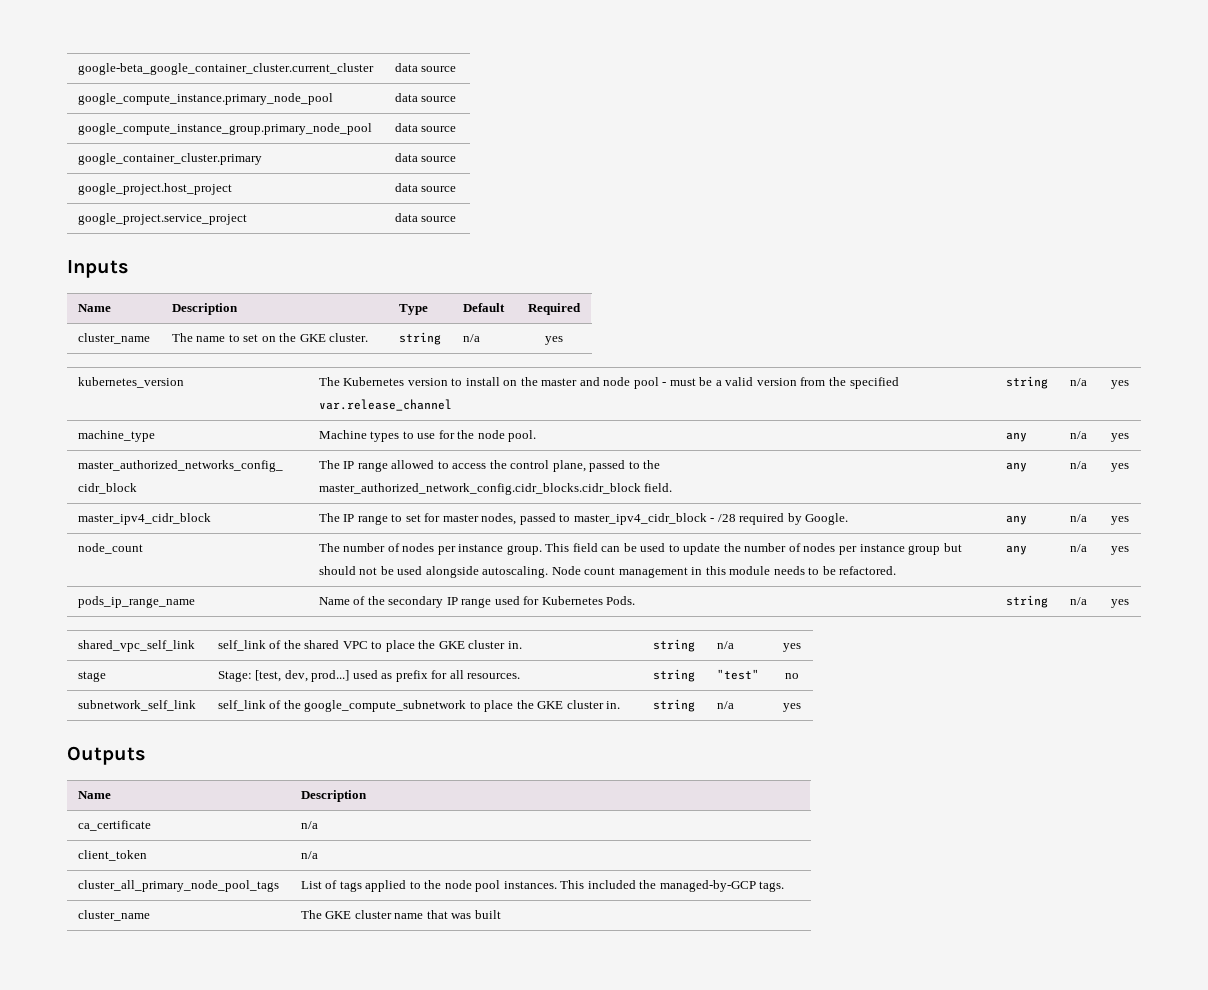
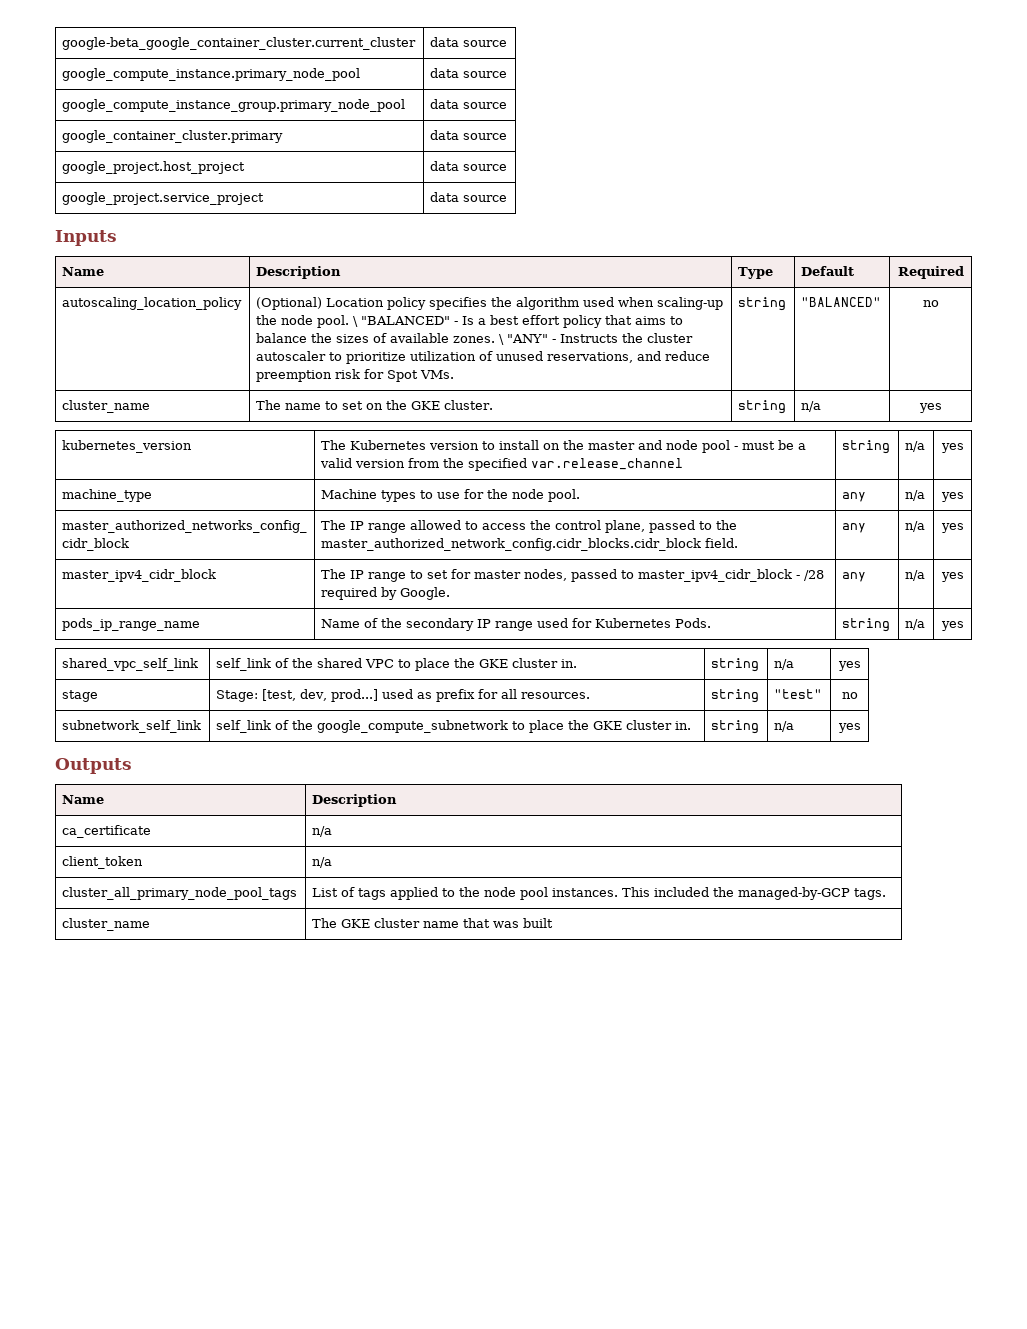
+ autoscaling_location_policy | (Optional) Location policy specifies the algorithm used when scaling-up the node pool. \ "BALANCED" - Is a best effort policy that aims to balance the sizes of available zones. \ "ANY" - Instructs the cluster autoscaler to prioritize utilization of unused reservations, and reduce preemption risk for Spot VMs. | string | "BALANCED" | no
- node_count | The number of nodes per instance group. This field can be used to update the number of nodes per instance group but should not be used alongside autoscaling. Node count management in this module needs to be refactored. | any | n/a | yes

